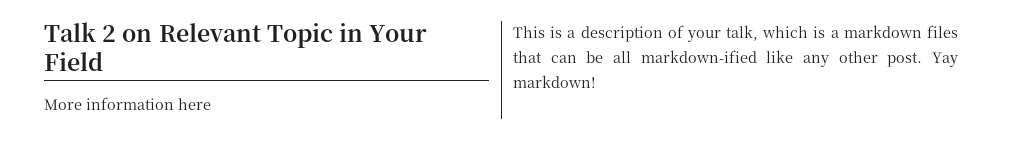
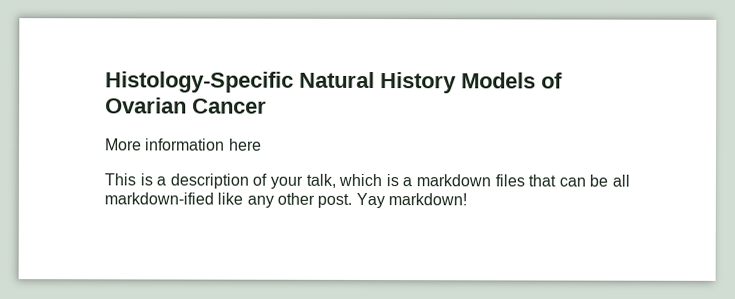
- Talk 2 on Relevant Topic in Your Field
+ Histology-Specific Natural History Models of Ovarian Cancer

